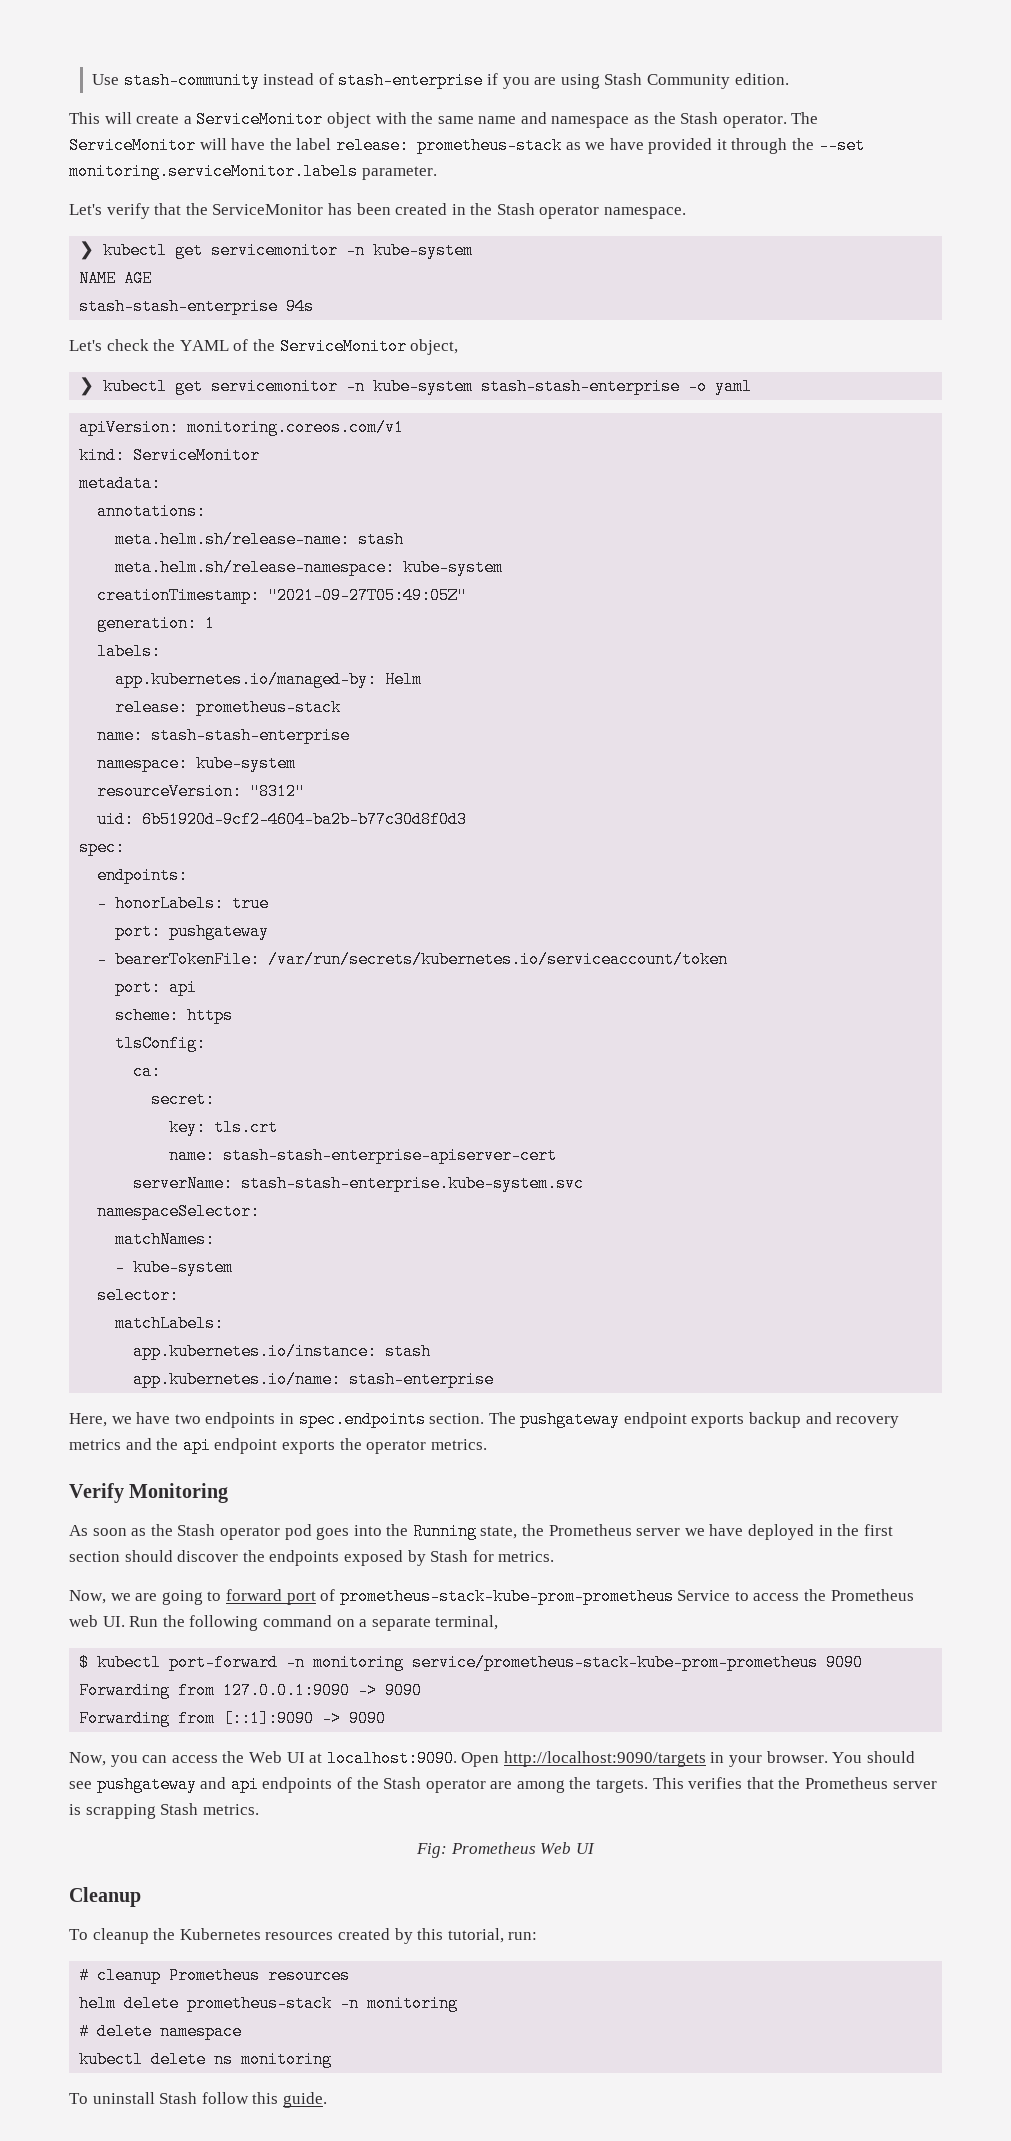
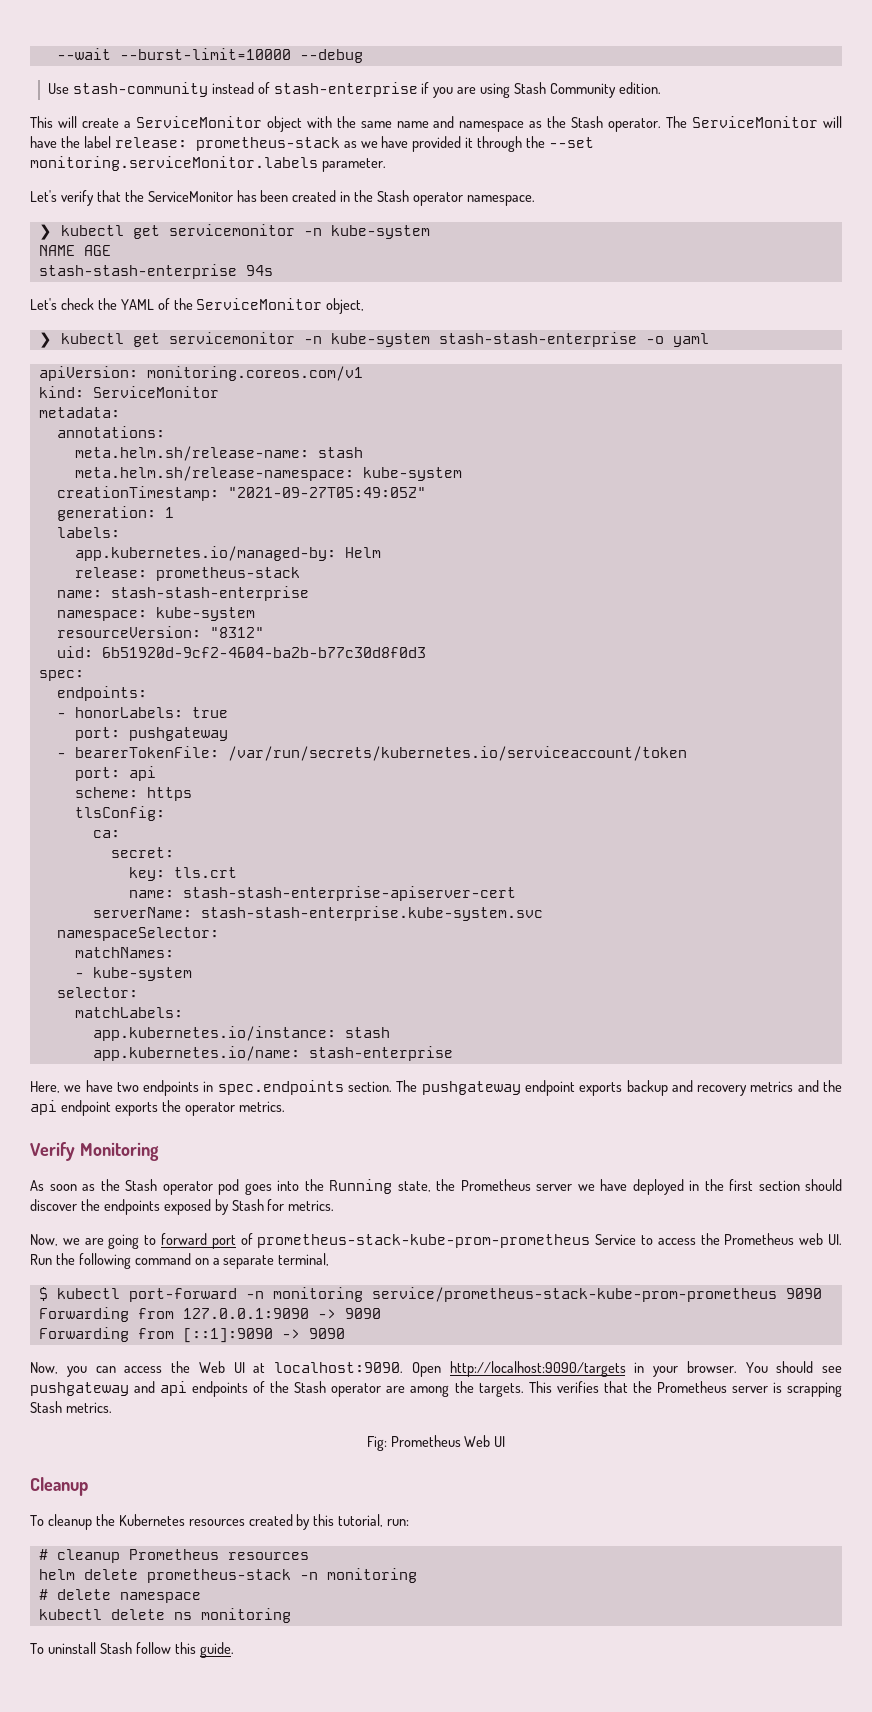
+ --wait --burst-limit=10000 --debug

